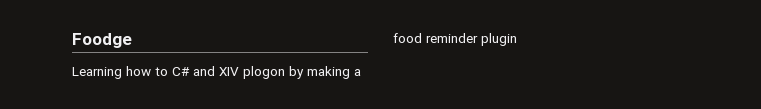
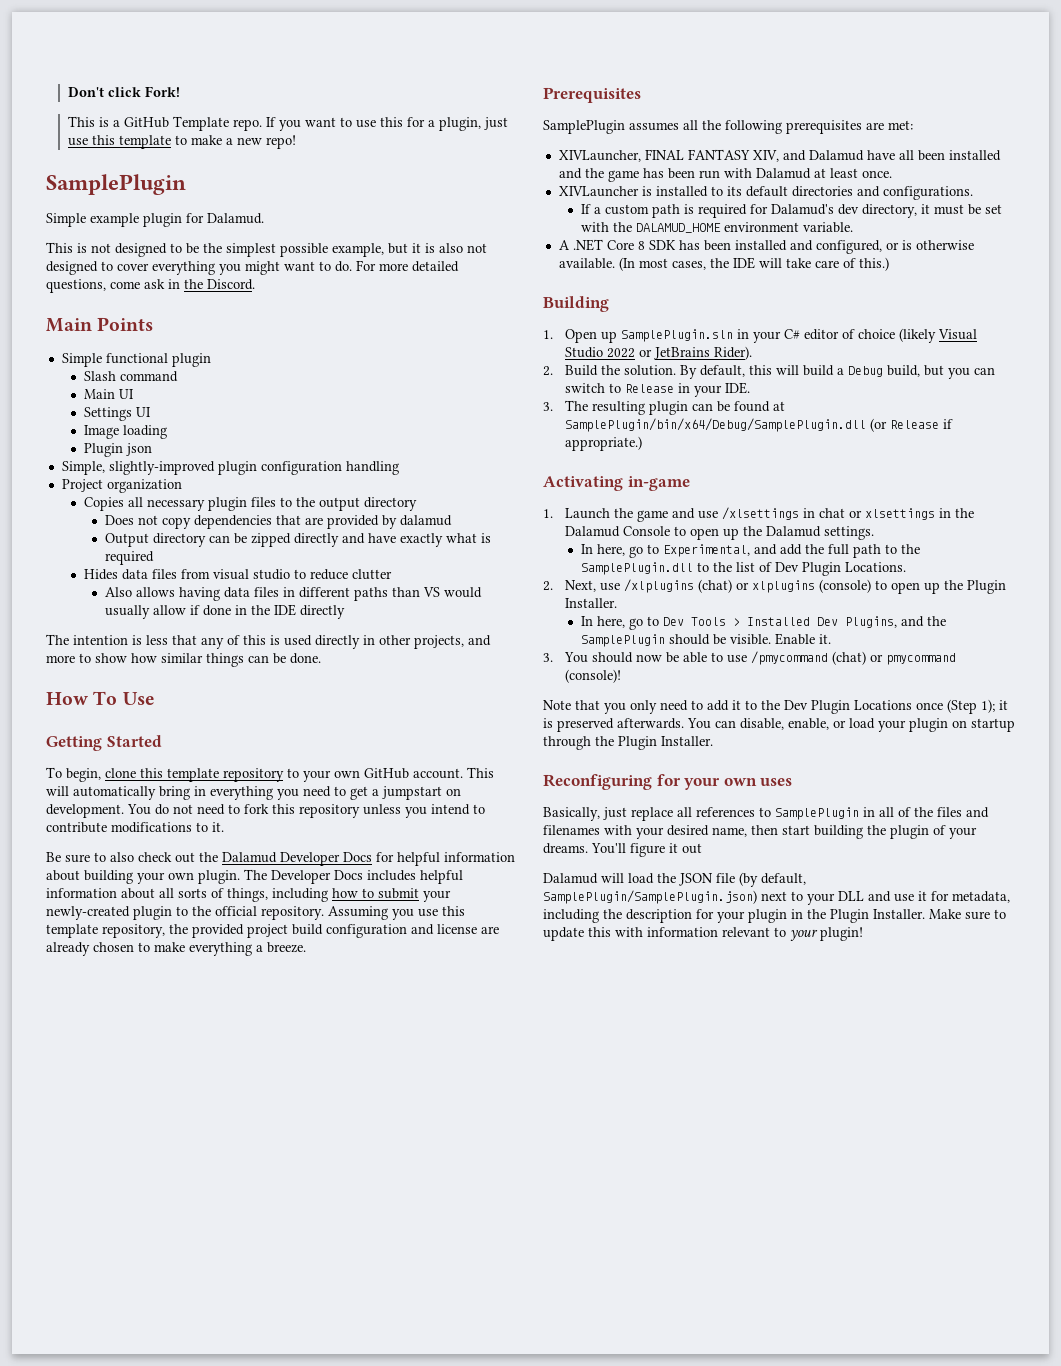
- Foodge
- Learning how to C# and XIV plogon by making a food reminder plugin
+ Don't click Fork!
+ This is a GitHub Template repo. If you want to use this for a plugin, just use this template to make a new repo!
+ SamplePlugin
+ Simple example plugin for Dalamud.
+ This is not designed to be the simplest possible example, but it is also not designed to cover everything you might want to do. For more detailed questions, come ask in the Discord.
+ Main Points
+ Simple functional plugin
+ Slash command
+ Main UI
+ Settings UI
+ Image loading
+ Plugin json
+ Simple, slightly-improved plugin configuration handling
+ Project organization
+ Copies all necessary plugin files to the output directory
+ Does not copy dependencies that are provided by dalamud
+ Output directory can be zipped directly and have exactly what is required
+ Hides data files from visual studio to reduce clutter
+ Also allows having data files in different paths than VS would usually allow if done in the IDE directly
+ The intention is less that any of this is used directly in other projects, and more to show how similar things can be done.
+ How To Use
+ Getting Started
+ To begin, clone this template repository to your own GitHub account. This will automatically bring in everything you need to get a jumpstart on development. You do not need to fork this repository unless you intend to contribute modifications to it.
+ Be sure to also check out the Dalamud Developer Docs for helpful information about building your own plugin. The Developer Docs includes helpful information about all sorts of things, including how to submit your newly-created plugin to the official repository. Assuming you use this template repository, the provided project build configuration and license are already chosen to make everything a breeze.
+ Prerequisites
+ SamplePlugin assumes all the following prerequisites are met:
+ XIVLauncher, FINAL FANTASY XIV, and Dalamud have all been installed and the game has been run with Dalamud at least once.
+ XIVLauncher is installed to its default directories and configurations.
+ If a custom path is required for Dalamud's dev directory, it must be set with the DALAMUD_HOME environment variable.
+ A .NET Core 8 SDK has been installed and configured, or is otherwise available. (In most cases, the IDE will take care of this.)
+ Building
+ 1. Open up SamplePlugin.sln in your C# editor of choice (likely Visual Studio 2022 or JetBrains Rider).
+ 2. Build the solution. By default, this will build a Debug build, but you can switch to Release in your IDE.
+ 3. The resulting plugin can be found at SamplePlugin/bin/x64/Debug/SamplePlugin.dll (or Release if appropriate.)
+ Activating in-game
+ 1. Launch the game and use /xlsettings in chat or xlsettings in the Dalamud Console to open up the Dalamud settings.
+ In here, go to Experimental, and add the full path to the SamplePlugin.dll to the list of Dev Plugin Locations.
+ 2. Next, use /xlplugins (chat) or xlplugins (console) to open up the Plugin Installer.
+ In here, go to Dev Tools > Installed Dev Plugins, and the SamplePlugin should be visible. Enable it.
+ 3. You should now be able to use /pmycommand (chat) or pmycommand (console)!
+ Note that you only need to add it to the Dev Plugin Locations once (Step 1); it is preserved afterwards. You can disable, enable, or load your plugin on startup through the Plugin Installer.
+ Reconfiguring for your own uses
+ Basically, just replace all references to SamplePlugin in all of the files and filenames with your desired name, then start building the plugin of your dreams. You'll figure it out
+ Dalamud will load the JSON file (by default, SamplePlugin/SamplePlugin.json) next to your DLL and use it for metadata, including the description for your plugin in the Plugin Installer. Make sure to update this with information relevant to your plugin!

